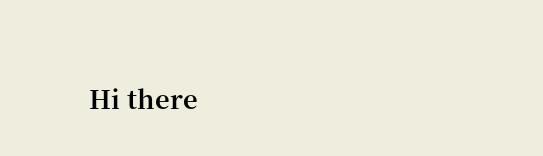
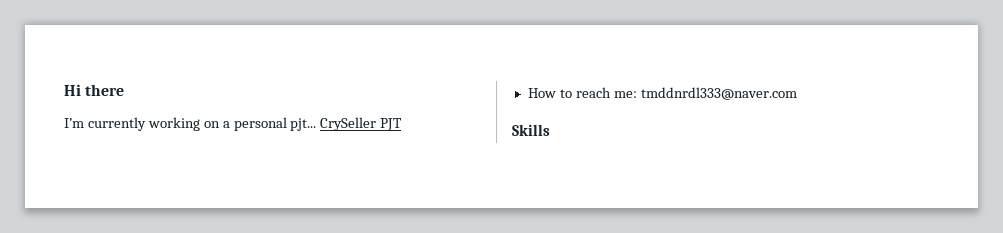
+ I’m currently working on a personal pjt... CrySeller PJT
+ How to reach me: tmddnrdl333@naver.com
+ Skills

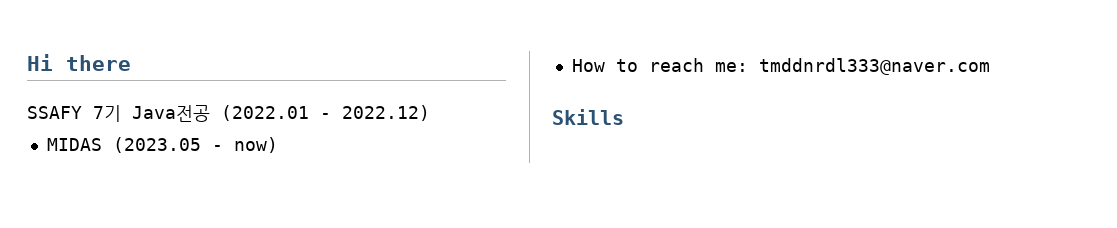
- I’m currently working on a personal pjt... CrySeller PJT
+ SSAFY 7기 Java전공 (2022.01 - 2022.12)
+ MIDAS (2023.05 - now)

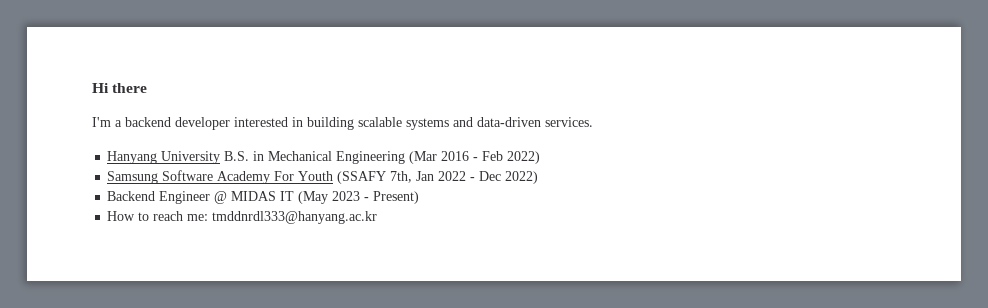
- SSAFY 7기 Java전공 (2022.01 - 2022.12)
- MIDAS (2023.05 - now)
+ I'm a backend developer interested in building scalable systems and data-driven services.
+ Hanyang University B.S. in Mechanical Engineering (Mar 2016 - Feb 2022)
+ Samsung Software Academy For Youth (SSAFY 7th, Jan 2022 - Dec 2022)
+ Backend Engineer @ MIDAS IT (May 2023 - Present)
- How to reach me: tmddnrdl333@naver.com
- Skills
+ How to reach me: tmddnrdl333@hanyang.ac.kr

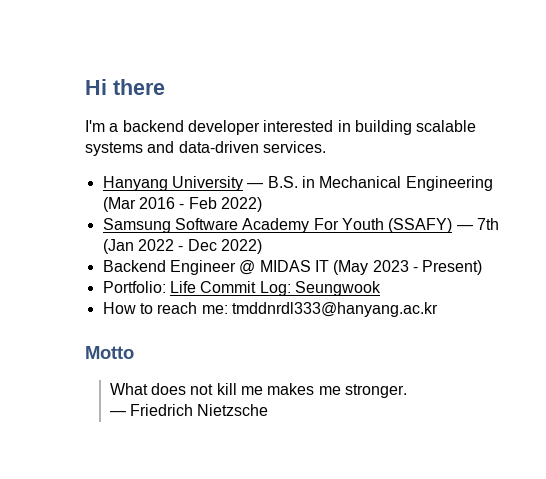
- Hanyang University B.S. in Mechanical Engineering (Mar 2016 - Feb 2022)
+ Hanyang University — B.S. in Mechanical Engineering (Mar 2016 - Feb 2022)
- Samsung Software Academy For Youth (SSAFY 7th, Jan 2022 - Dec 2022)
+ Samsung Software Academy For Youth (SSAFY) — 7th (Jan 2022 - Dec 2022)
+ Portfolio: Life Commit Log: Seungwook
+ Motto
+ What does not kill me makes me stronger.
+ — Friedrich Nietzsche

